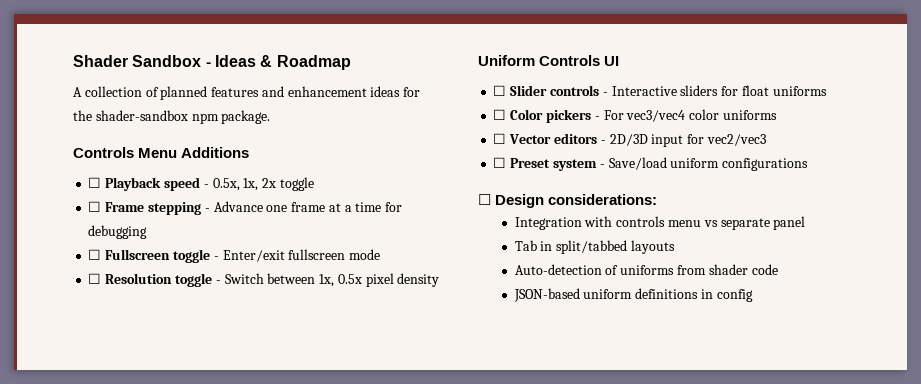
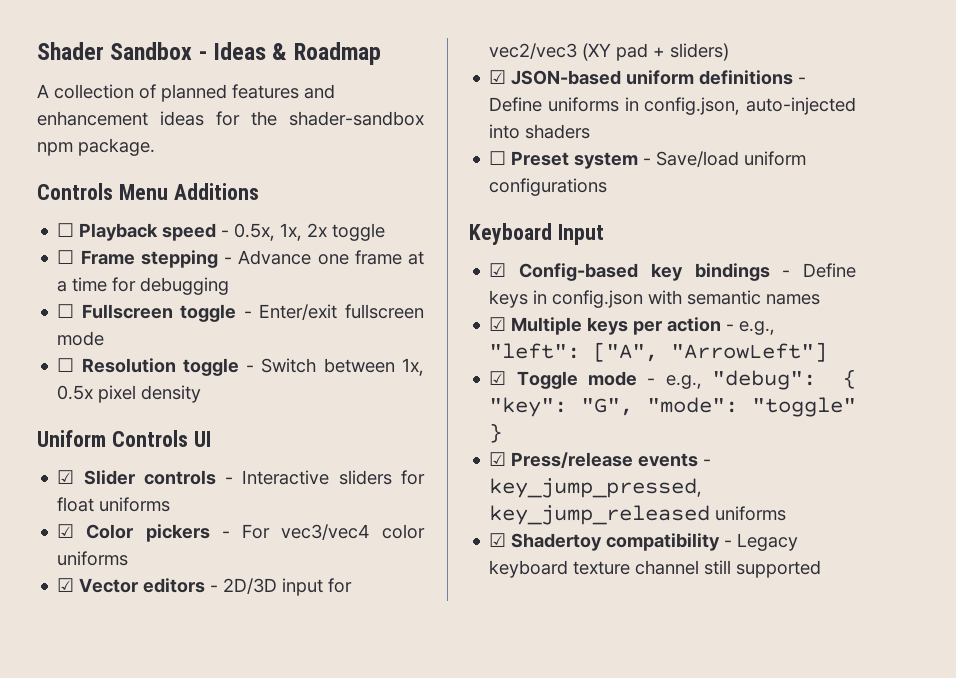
- ☐ Slider controls - Interactive sliders for float uniforms
+ ☑ Slider controls - Interactive sliders for float uniforms
- ☐ Color pickers - For vec3/vec4 color uniforms
+ ☑ Color pickers - For vec3/vec4 color uniforms
- ☐ Vector editors - 2D/3D input for vec2/vec3
+ ☑ Vector editors - 2D/3D input for vec2/vec3 (XY pad + sliders)
+ ☑ JSON-based uniform definitions - Define uniforms in config.json, auto-injected into shaders
- ☐ Design considerations:
- Integration with controls menu vs separate panel
- Tab in split/tabbed layouts
- Auto-detection of uniforms from shader code
- JSON-based uniform definitions in config
+ Keyboard Input
+ ☑ Config-based key bindings - Define keys in config.json with semantic names
+ ☑ Multiple keys per action - e.g., "left": ["A", "ArrowLeft"]
+ ☑ Toggle mode - e.g., "debug": { "key": "G", "mode": "toggle" }
+ ☑ Press/release events - key_jump_pressed, key_jump_released uniforms
+ ☑ Shadertoy compatibility - Legacy keyboard texture channel still supported

